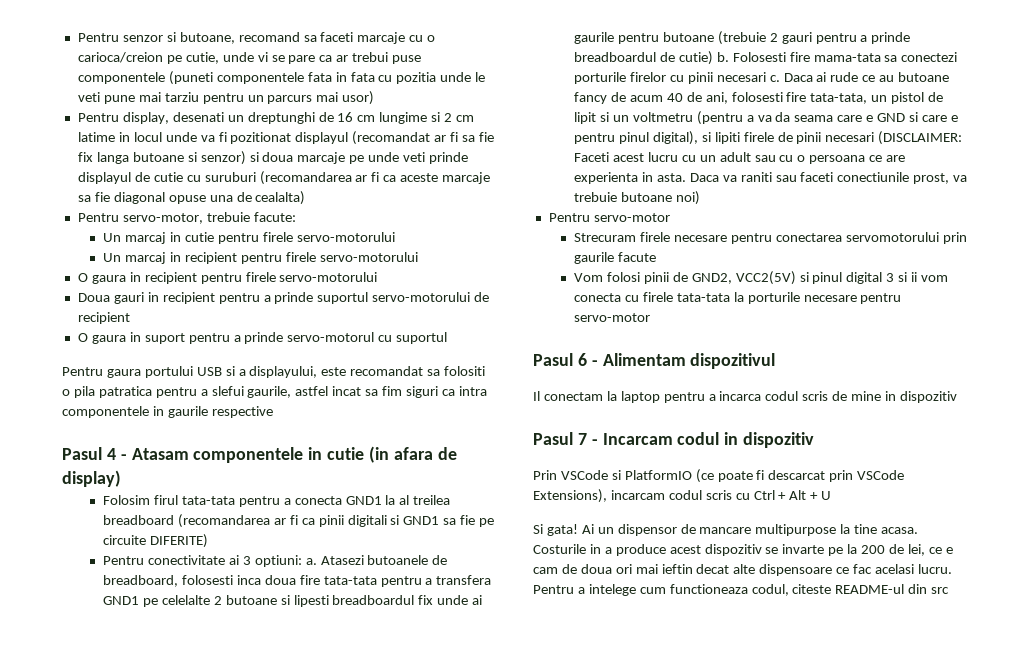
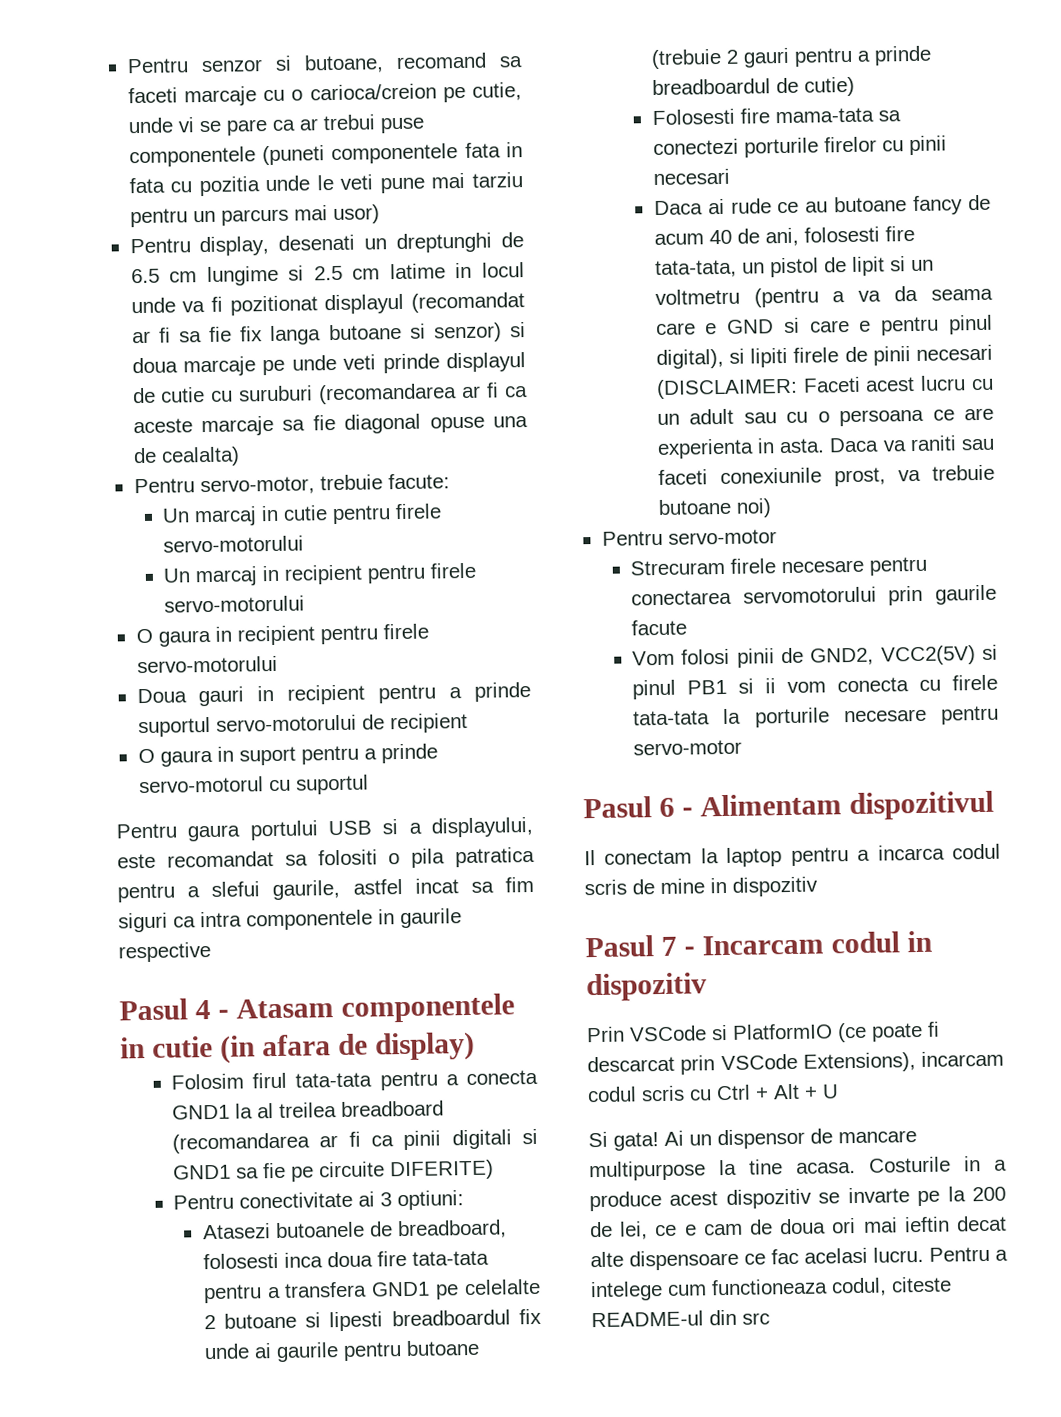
- Pentru display, desenati un dreptunghi de 16 cm lungime si 2 cm latime in locul unde va fi pozitionat displayul (recomandat ar fi sa fie fix langa butoane si senzor) si doua marcaje pe unde veti prinde displayul de cutie cu suruburi (recomandarea ar fi ca aceste marcaje sa fie diagonal opuse una de cealalta)
+ Pentru display, desenati un dreptunghi de 6.5 cm lungime si 2.5 cm latime in locul unde va fi pozitionat displayul (recomandat ar fi sa fie fix langa butoane si senzor) si doua marcaje pe unde veti prinde displayul de cutie cu suruburi (recomandarea ar fi ca aceste marcaje sa fie diagonal opuse una de cealalta)
- Pentru conectivitate ai 3 optiuni: a. Atasezi butoanele de breadboard, folosesti inca doua fire tata-tata pentru a transfera GND1 pe celelalte 2 butoane si lipesti breadboardul fix unde ai gaurile pentru butoane (trebuie 2 gauri pentru a prinde breadboardul de cutie) b. Folosesti fire mama-tata sa conectezi porturile firelor cu pinii necesari c. Daca ai rude ce au butoane fancy de acum 40 de ani, folosesti fire tata-tata, un pistol de lipit si un voltmetru (pentru a va da seama care e GND si care e pentru pinul digital), si lipiti firele de pinii necesari (DISCLAIMER:
+ Pentru conectivitate ai 3 optiuni:
+ Atasezi butoanele de breadboard, folosesti inca doua fire tata-tata pentru a transfera GND1 pe celelalte 2 butoane si lipesti breadboardul fix unde ai gaurile pentru butoane (trebuie 2 gauri pentru a prinde breadboardul de cutie)
+ Folosesti fire mama-tata sa conectezi porturile firelor cu pinii necesari
+ Daca ai rude ce au butoane fancy de acum 40 de ani, folosesti fire tata-tata, un pistol de lipit si un voltmetru (pentru a va da seama care e GND si care e pentru pinul digital), si lipiti firele de pinii necesari (DISCLAIMER:
- Daca va raniti sau faceti conectiunile prost, va trebuie butoane noi)
+ Daca va raniti sau faceti conexiunile prost, va trebuie butoane noi)
- Vom folosi pinii de GND2, VCC2(5V) si pinul digital 3 si ii vom conecta cu firele tata-tata la porturile necesare pentru servo-motor
+ Vom folosi pinii de GND2, VCC2(5V) si pinul PB1 si ii vom conecta cu firele tata-tata la porturile necesare pentru servo-motor

